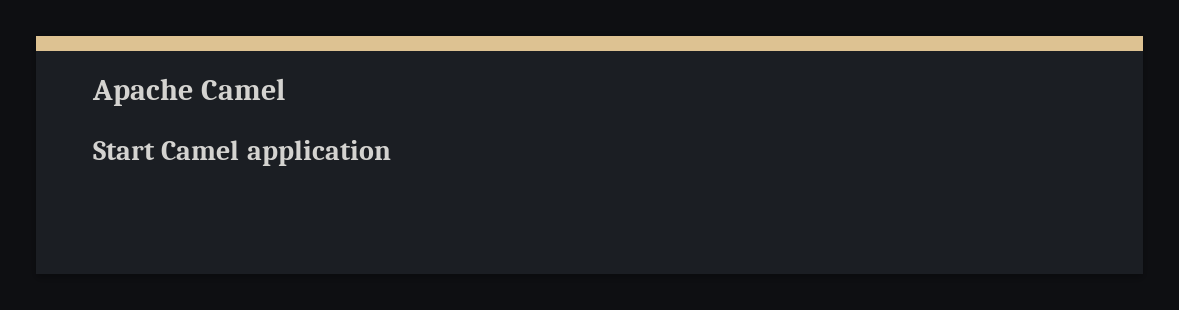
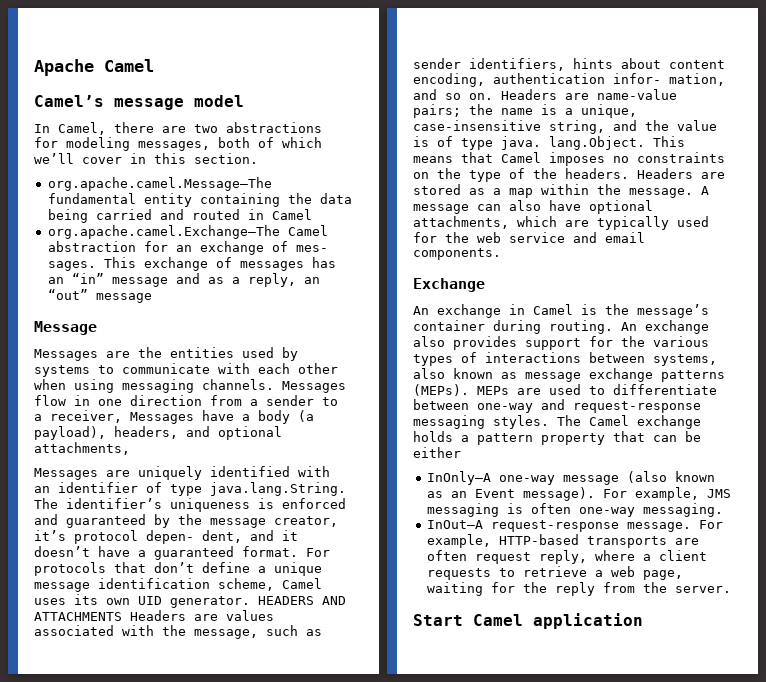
+ Camel’s message model
+ In Camel, there are two abstractions for modeling messages, both of which we’ll cover in this section.
+ org.apache.camel.Message—The fundamental entity containing the data being carried and routed in Camel
+ org.apache.camel.Exchange—The Camel abstraction for an exchange of mes- sages. This exchange of messages has an “in” message and as a reply, an “out” message
+ Message
+ Messages are the entities used by systems to communicate with each other when using messaging channels. Messages flow in one direction from a sender to a receiver, Messages have a body (a payload), headers, and optional attachments,
+ Messages are uniquely identified with an identifier of type java.lang.String. The identifier’s uniqueness is enforced and guaranteed by the message creator, it’s protocol depen- dent, and it doesn’t have a guaranteed format. For protocols that don’t define a unique message identification scheme, Camel uses its own UID generator. HEADERS AND ATTACHMENTS Headers are values associated with the message, such as sender identifiers, hints about content encoding, authentication infor- mation, and so on. Headers are name-value pairs; the name is a unique, case-insensitive string, and the value is of type java. lang.Object. This means that Camel imposes no constraints on the type of the headers. Headers are stored as a map within the message. A message can also have optional attachments, which are typically used for the web service and email components.
+ Exchange
+ An exchange in Camel is the message’s container during routing. An exchange also provides support for the various types of interactions between systems, also known as message exchange patterns (MEPs). MEPs are used to differentiate between one-way and request-response messaging styles. The Camel exchange holds a pattern property that can be either
+ InOnly—A one-way message (also known as an Event message). For example, JMS messaging is often one-way messaging.
+ InOut—A request-response message. For example, HTTP-based transports are often request reply, where a client requests to retrieve a web page, waiting for the reply from the server.

